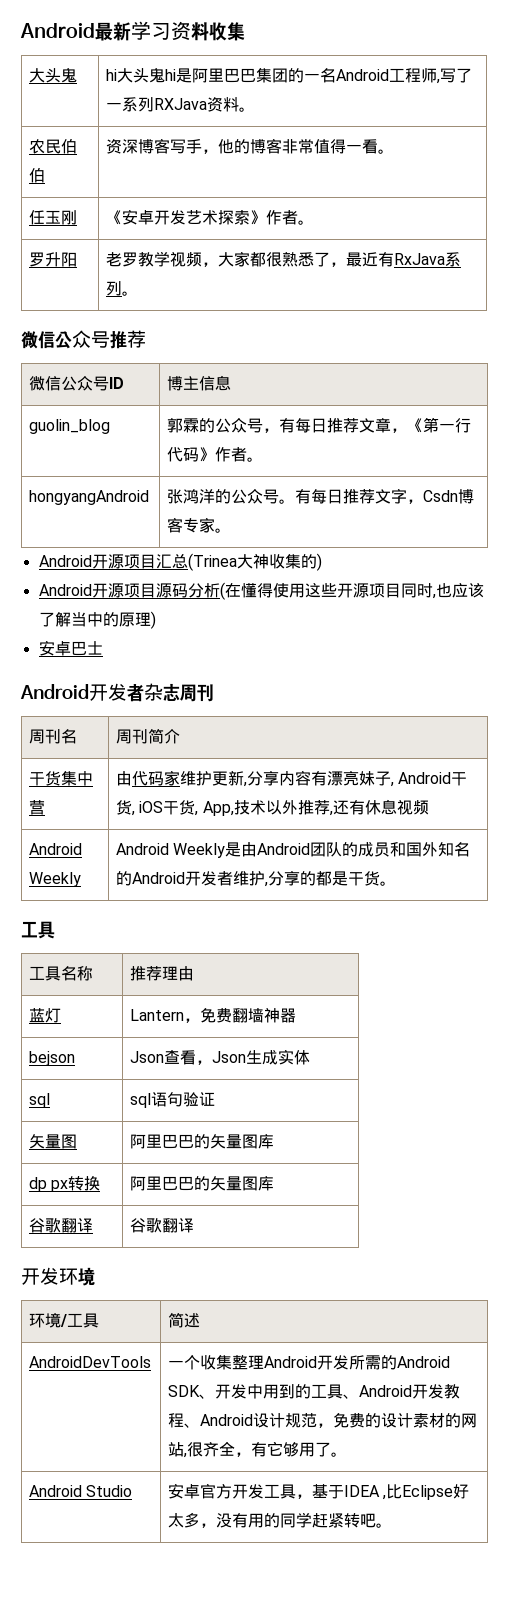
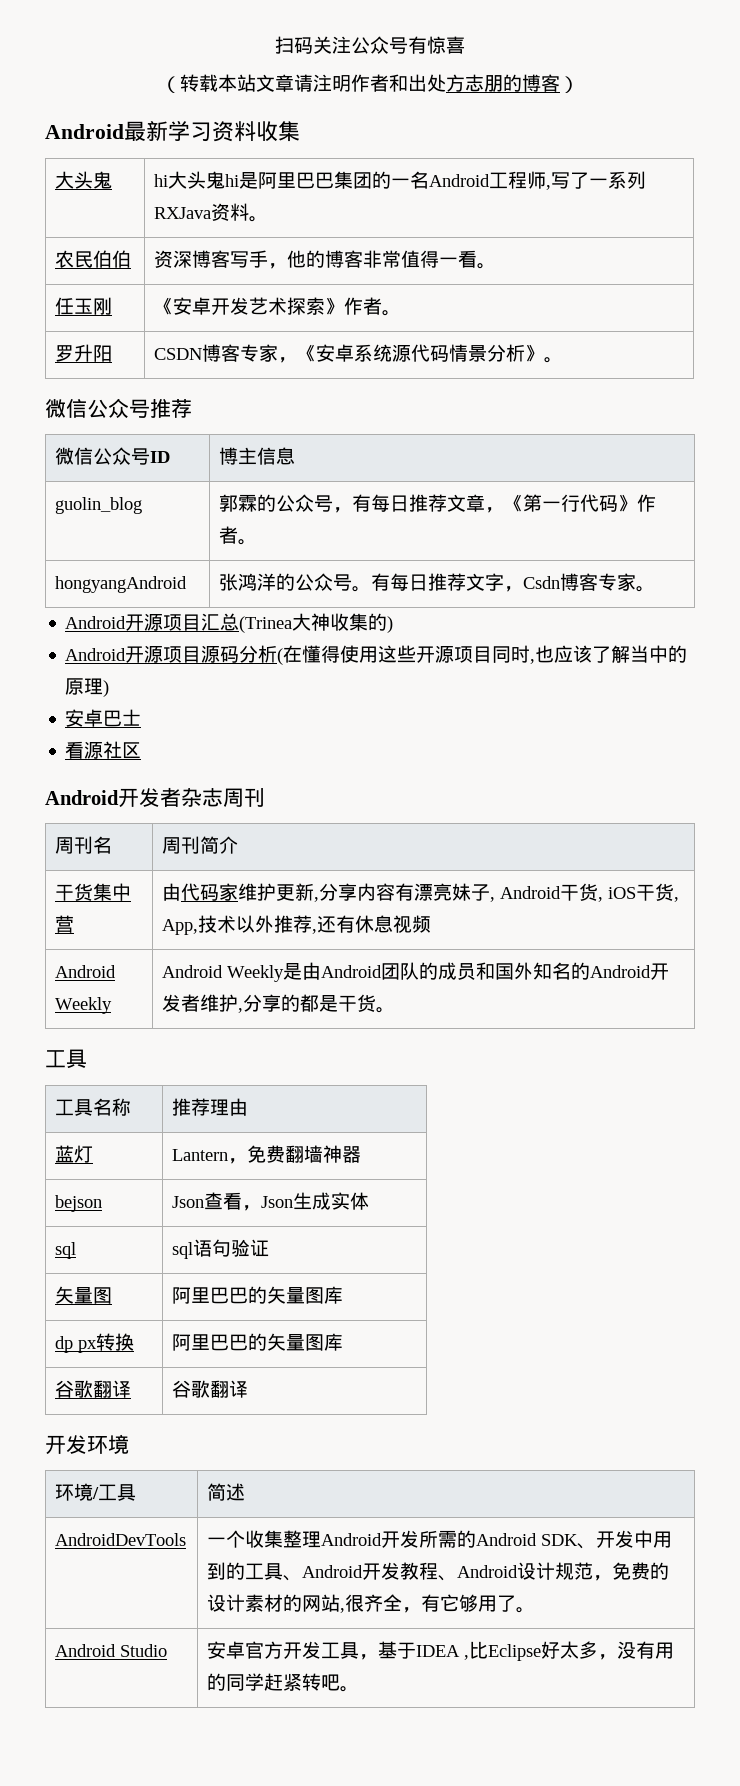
+ 扫码关注公众号有惊喜
+ （转载本站文章请注明作者和出处方志朋的博客）
- 罗升阳 | 老罗教学视频，大家都很熟悉了，最近有RxJava系列。
+ 罗升阳 | CSDN博客专家，《安卓系统源代码情景分析》。
+ 看源社区

